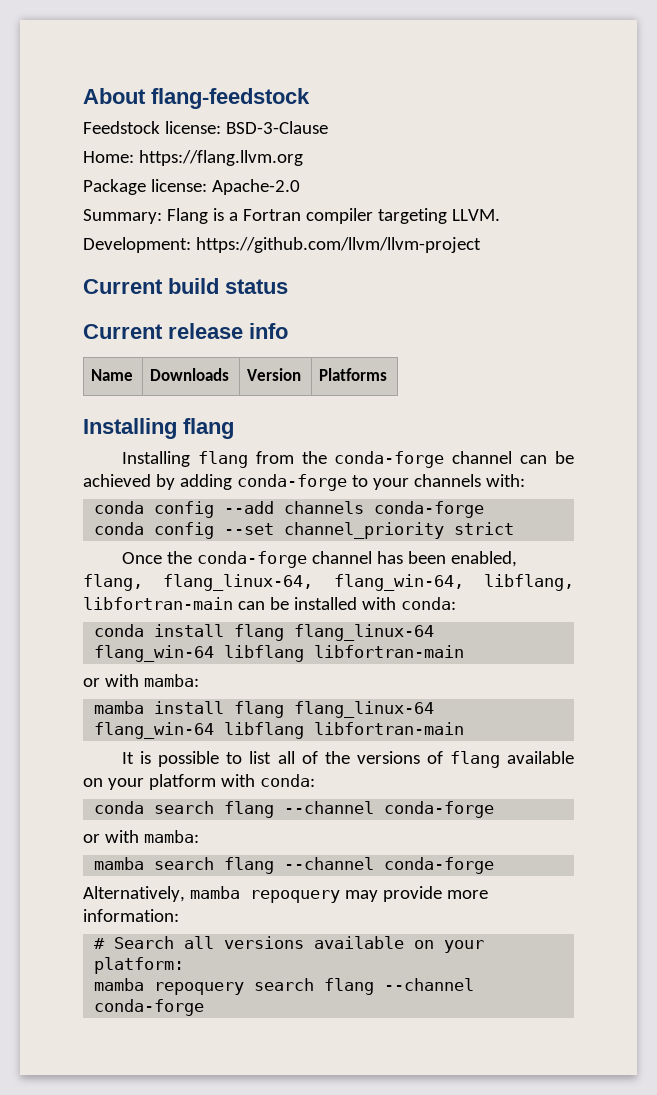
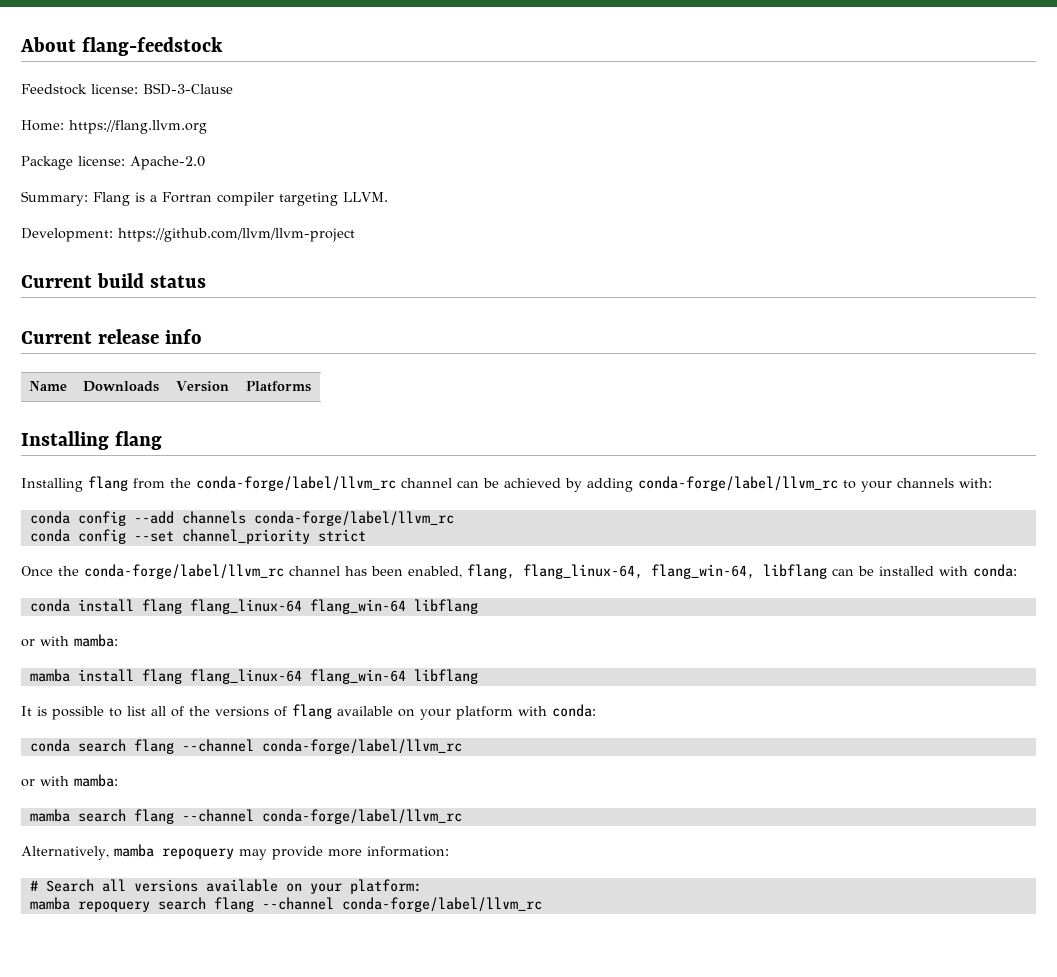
- Installing flang from the conda-forge channel can be achieved by adding conda-forge to your channels with:
+ Installing flang from the conda-forge/label/llvm_rc channel can be achieved by adding conda-forge/label/llvm_rc to your channels with:
- conda config --add channels conda-forge
+ conda config --add channels conda-forge/label/llvm_rc
- Once the conda-forge channel has been enabled, flang, flang_linux-64, flang_win-64, libflang, libfortran-main can be installed with conda:
+ Once the conda-forge/label/llvm_rc channel has been enabled, flang, flang_linux-64, flang_win-64, libflang can be installed with conda:
- conda install flang flang_linux-64 flang_win-64 libflang libfortran-main
+ conda install flang flang_linux-64 flang_win-64 libflang
- mamba install flang flang_linux-64 flang_win-64 libflang libfortran-main
+ mamba install flang flang_linux-64 flang_win-64 libflang
- conda search flang --channel conda-forge
+ conda search flang --channel conda-forge/label/llvm_rc
- mamba search flang --channel conda-forge
+ mamba search flang --channel conda-forge/label/llvm_rc
- mamba repoquery search flang --channel conda-forge
+ mamba repoquery search flang --channel conda-forge/label/llvm_rc

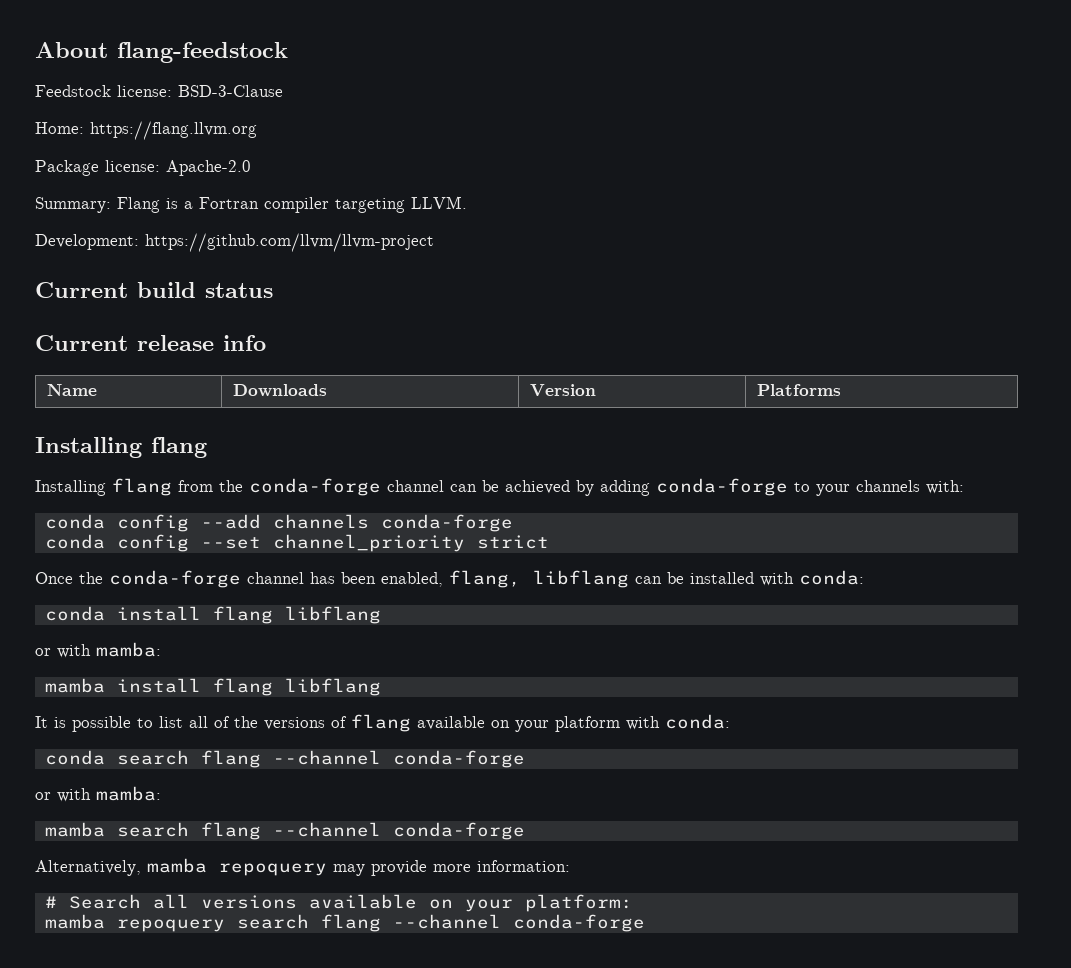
- Installing flang from the conda-forge/label/llvm_rc channel can be achieved by adding conda-forge/label/llvm_rc to your channels with:
+ Installing flang from the conda-forge channel can be achieved by adding conda-forge to your channels with:
- conda config --add channels conda-forge/label/llvm_rc
+ conda config --add channels conda-forge
- Once the conda-forge/label/llvm_rc channel has been enabled, flang, flang_linux-64, flang_win-64, libflang can be installed with conda:
+ Once the conda-forge channel has been enabled, flang, libflang can be installed with conda:
- conda install flang flang_linux-64 flang_win-64 libflang
+ conda install flang libflang
- mamba install flang flang_linux-64 flang_win-64 libflang
+ mamba install flang libflang
- conda search flang --channel conda-forge/label/llvm_rc
+ conda search flang --channel conda-forge
- mamba search flang --channel conda-forge/label/llvm_rc
+ mamba search flang --channel conda-forge
- mamba repoquery search flang --channel conda-forge/label/llvm_rc
+ mamba repoquery search flang --channel conda-forge

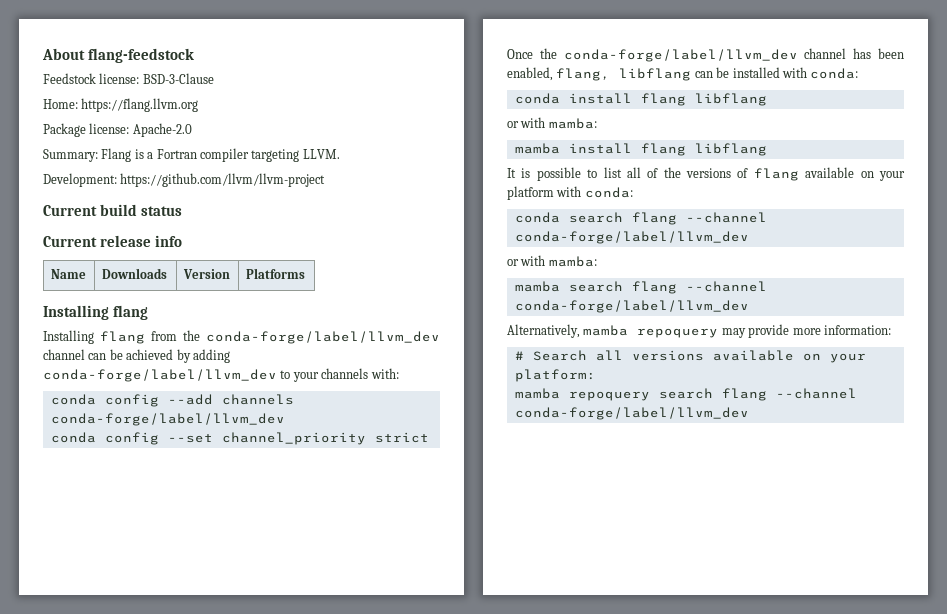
- Installing flang from the conda-forge channel can be achieved by adding conda-forge to your channels with:
+ Installing flang from the conda-forge/label/llvm_dev channel can be achieved by adding conda-forge/label/llvm_dev to your channels with:
- conda config --add channels conda-forge
+ conda config --add channels conda-forge/label/llvm_dev
- Once the conda-forge channel has been enabled, flang, libflang can be installed with conda:
+ Once the conda-forge/label/llvm_dev channel has been enabled, flang, libflang can be installed with conda:
- conda search flang --channel conda-forge
+ conda search flang --channel conda-forge/label/llvm_dev
- mamba search flang --channel conda-forge
+ mamba search flang --channel conda-forge/label/llvm_dev
- mamba repoquery search flang --channel conda-forge
+ mamba repoquery search flang --channel conda-forge/label/llvm_dev

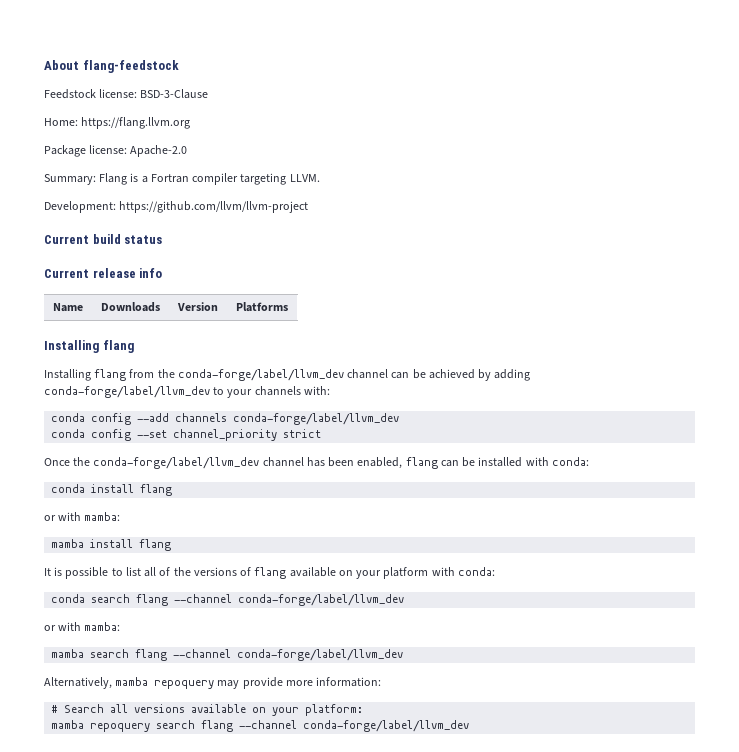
- Once the conda-forge/label/llvm_dev channel has been enabled, flang, libflang can be installed with conda:
+ Once the conda-forge/label/llvm_dev channel has been enabled, flang can be installed with conda:
- conda install flang libflang
+ conda install flang
- mamba install flang libflang
+ mamba install flang

